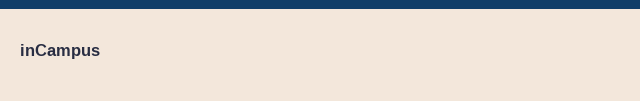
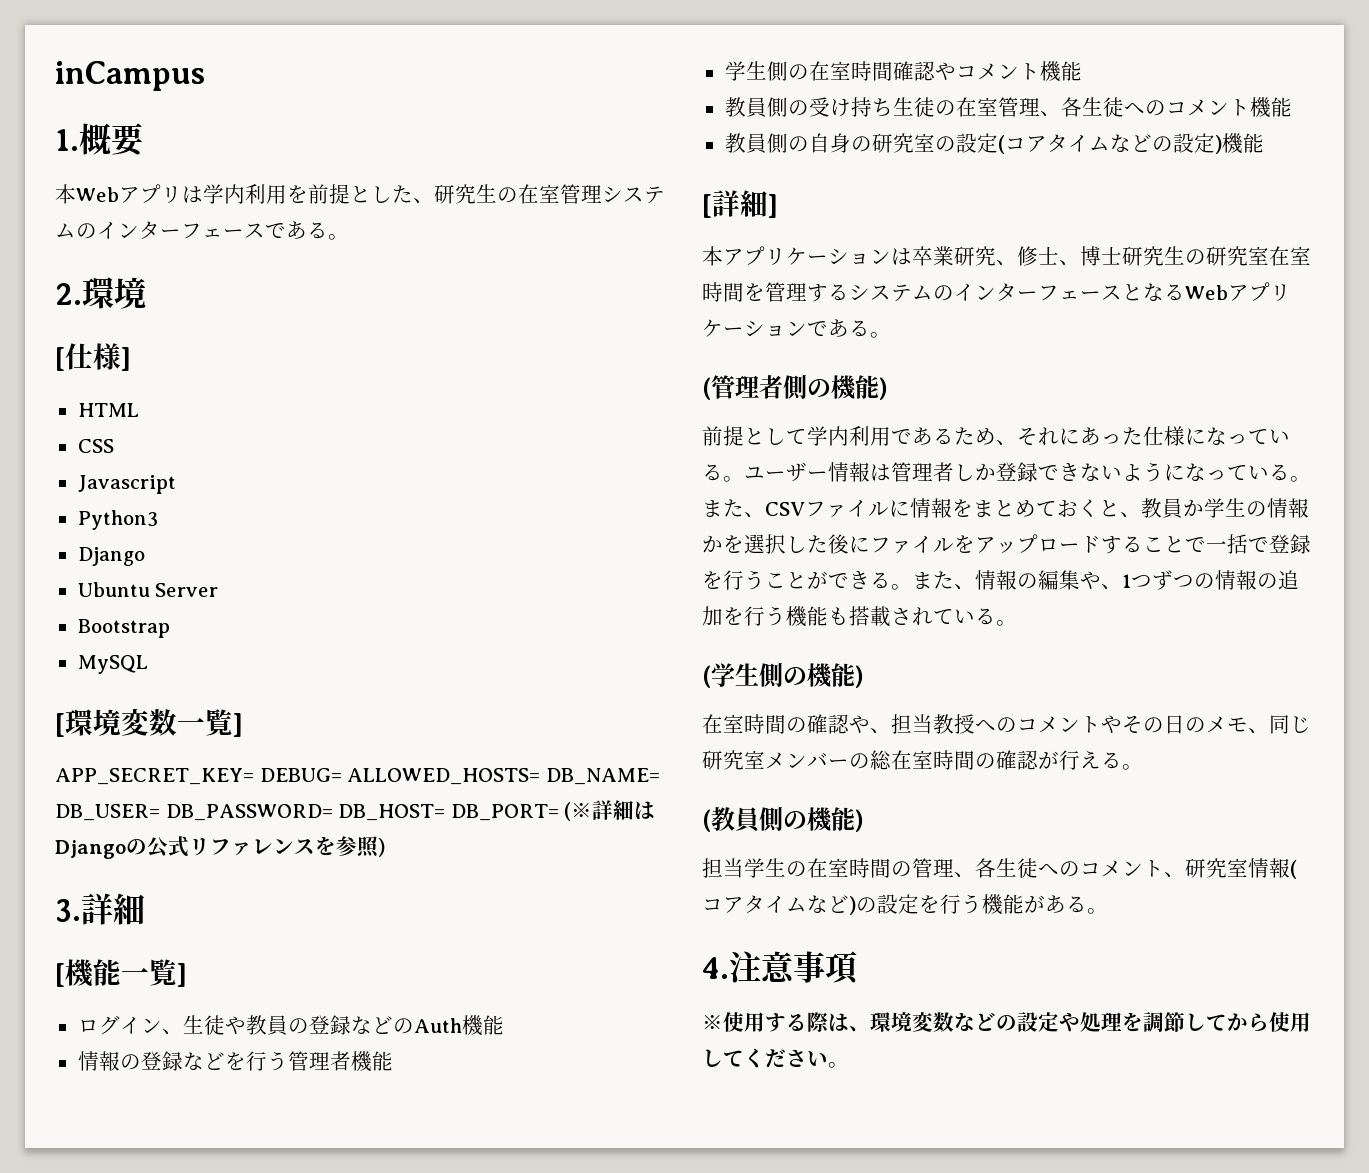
+ 1.概要
+ 本Webアプリは学内利用を前提とした、研究生の在室管理システムのインターフェースである。
+ 2.環境
+ [仕様]
+ HTML
+ CSS
+ Javascript
+ Python3
+ Django
+ Ubuntu Server
+ Bootstrap
+ MySQL
+ [環境変数一覧]
+ APP_SECRET_KEY= DEBUG= ALLOWED_HOSTS= DB_NAME= DB_USER= DB_PASSWORD= DB_HOST= DB_PORT= (※詳細はDjangoの公式リファレンスを参照)
+ 3.詳細
+ [機能一覧]
+ ログイン、生徒や教員の登録などのAuth機能
+ 情報の登録などを行う管理者機能
+ 学生側の在室時間確認やコメント機能
+ 教員側の受け持ち生徒の在室管理、各生徒へのコメント機能
+ 教員側の自身の研究室の設定(コアタイムなどの設定)機能
+ [詳細]
+ 本アプリケーションは卒業研究、修士、博士研究生の研究室在室時間を管理するシステムのインターフェースとなるWebアプリケーションである。
+ (管理者側の機能)
+ 前提として学内利用であるため、それにあった仕様になっている。ユーザー情報は管理者しか登録できないようになっている。また、CSVファイルに情報をまとめておくと、教員か学生の情報かを選択した後にファイルをアップロードすることで一括で登録を行うことができる。また、情報の編集や、1つずつの情報の追加を行う機能も搭載されている。
+ (学生側の機能)
+ 在室時間の確認や、担当教授へのコメントやその日のメモ、同じ研究室メンバーの総在室時間の確認が行える。
+ (教員側の機能)
+ 担当学生の在室時間の管理、各生徒へのコメント、研究室情報(コアタイムなど)の設定を行う機能がある。
+ 4.注意事項
+ ※使用する際は、環境変数などの設定や処理を調節してから使用してください。

